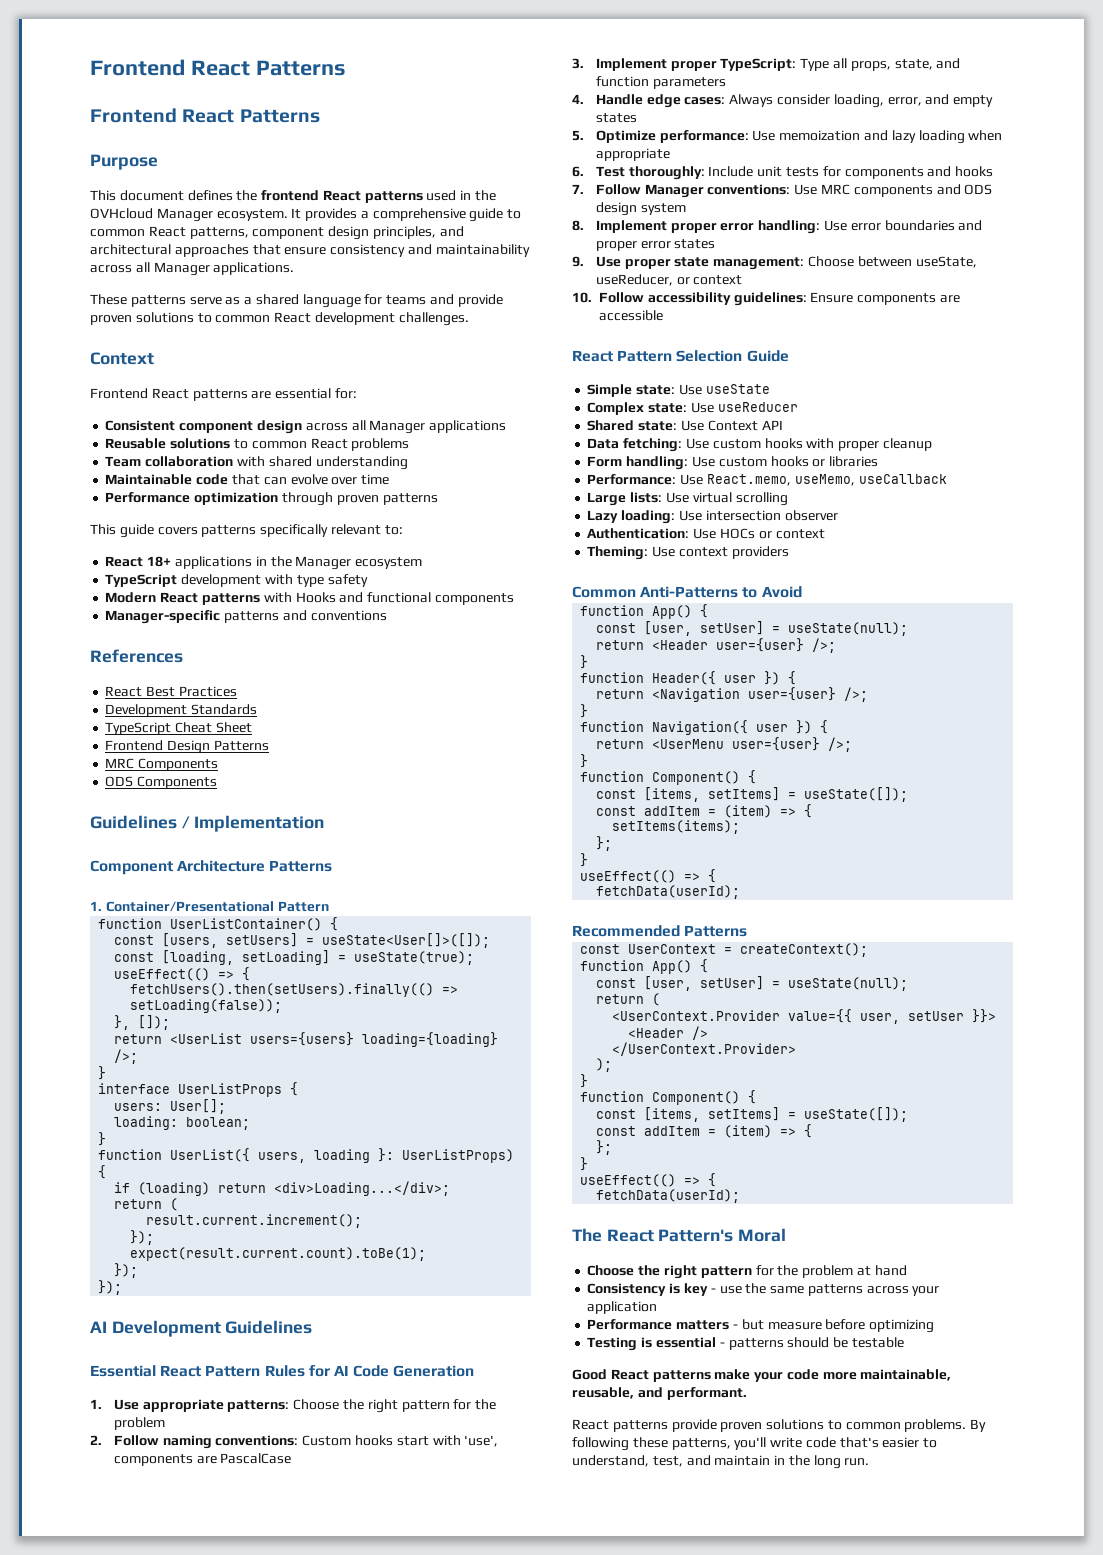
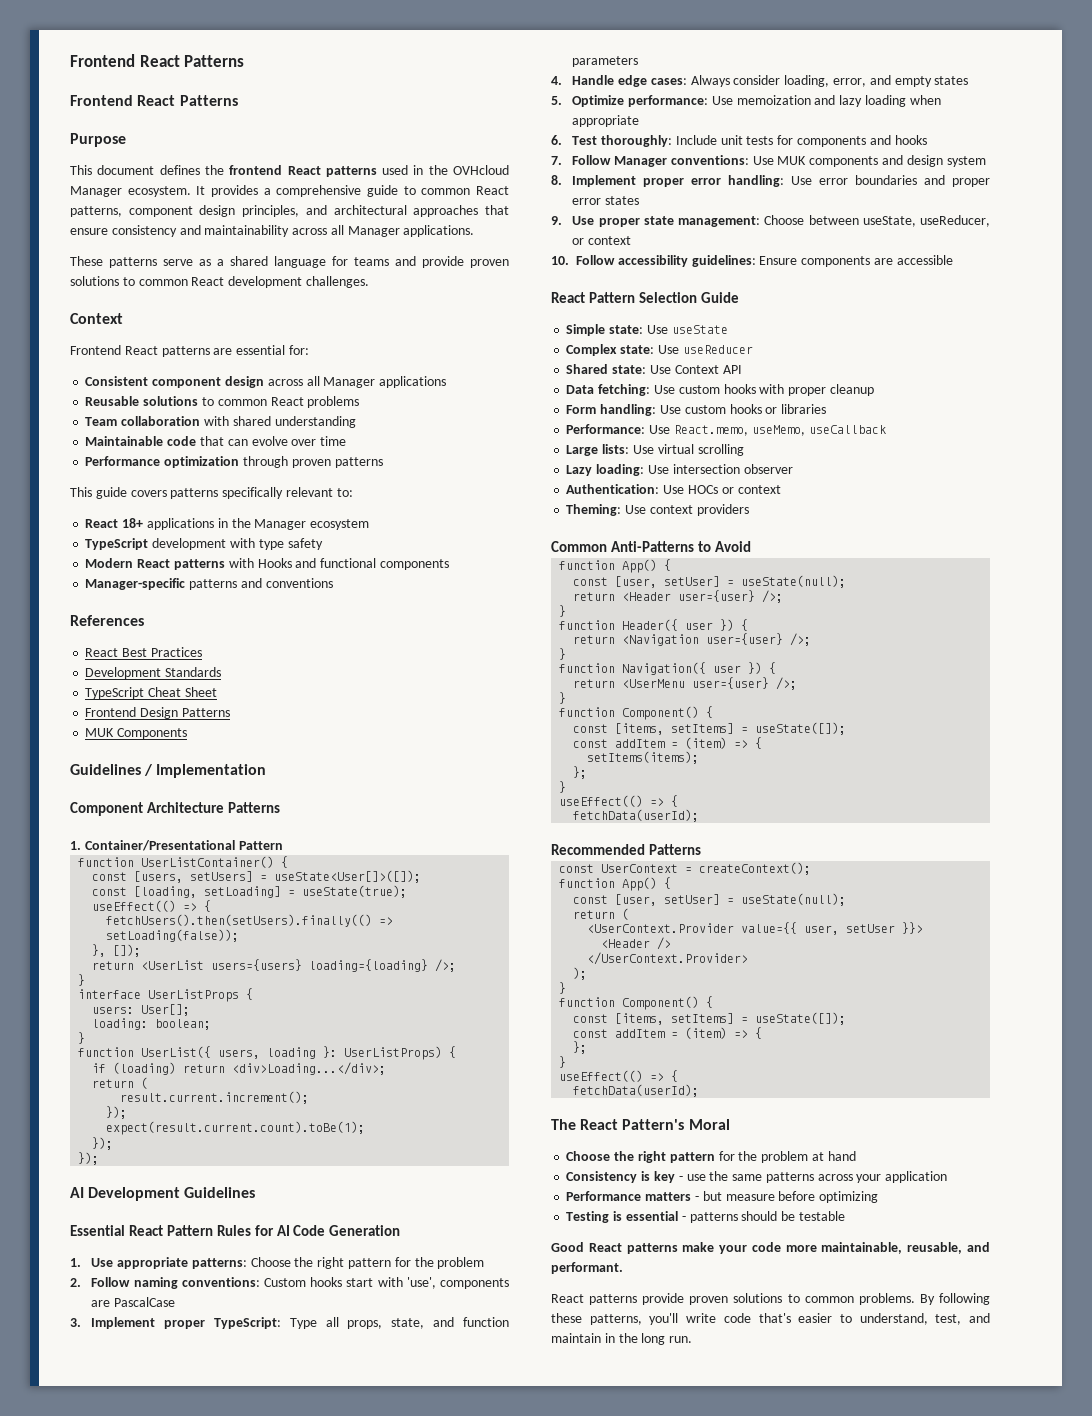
- MRC Components
- ODS Components
+ MUK Components
- 7. Follow Manager conventions: Use MRC components and ODS design system
+ 7. Follow Manager conventions: Use MUK components and design system

